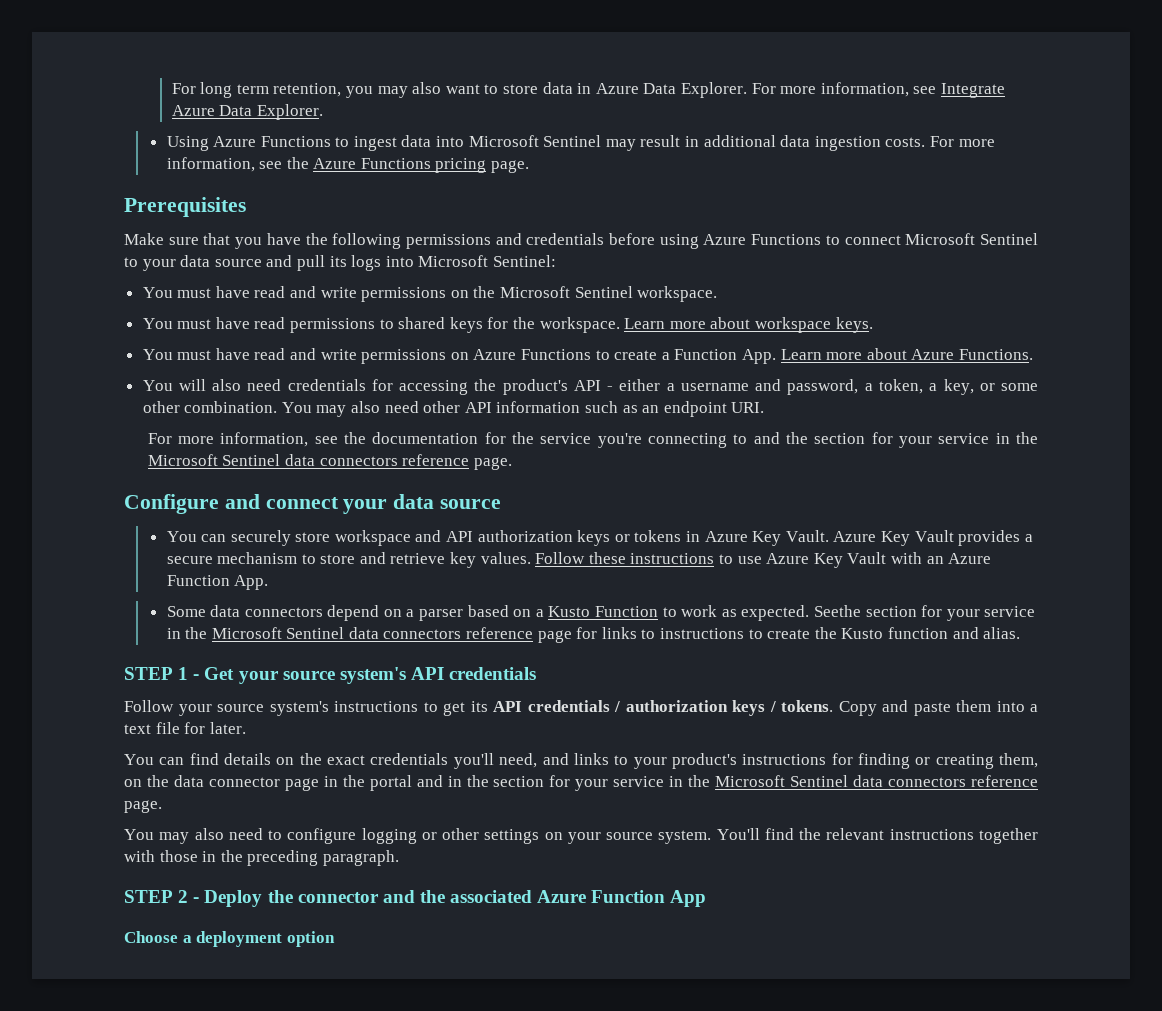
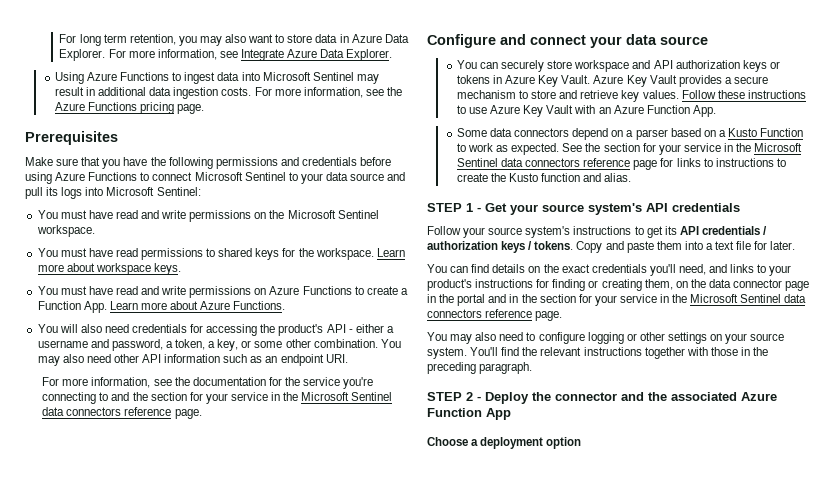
- Seethe section for your service in the Microsoft Sentinel data connectors reference page for links to instructions to create the Kusto function and alias.
+ See the section for your service in the Microsoft Sentinel data connectors reference page for links to instructions to create the Kusto function and alias.

